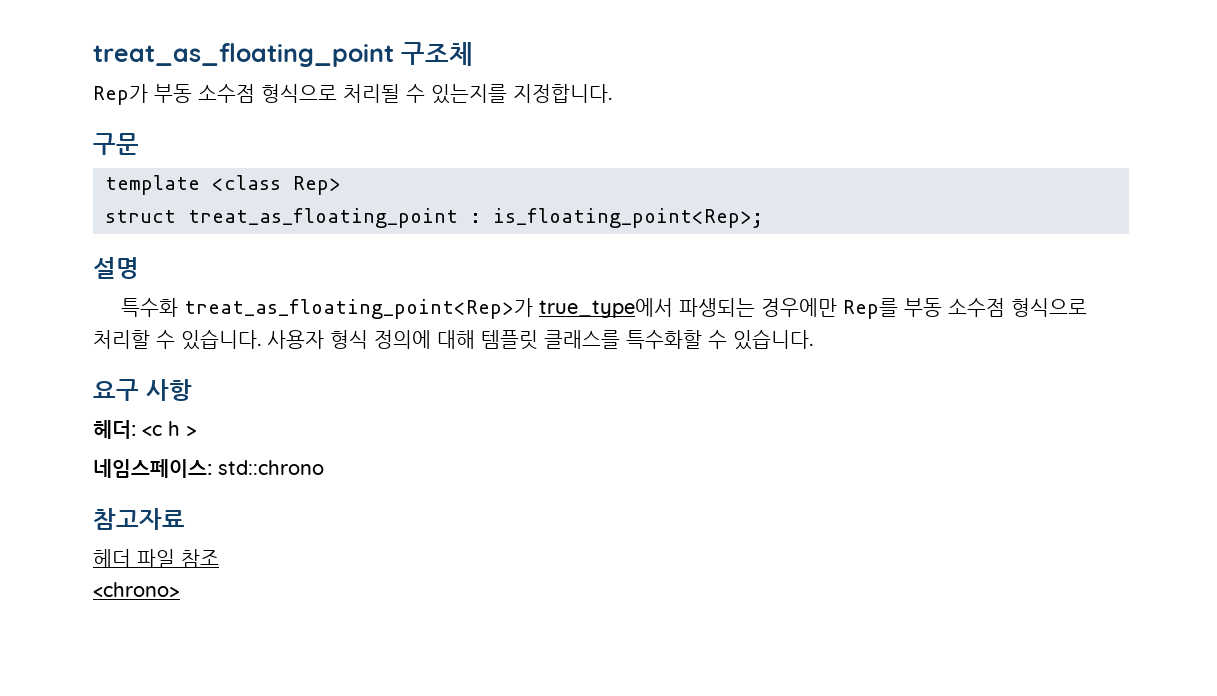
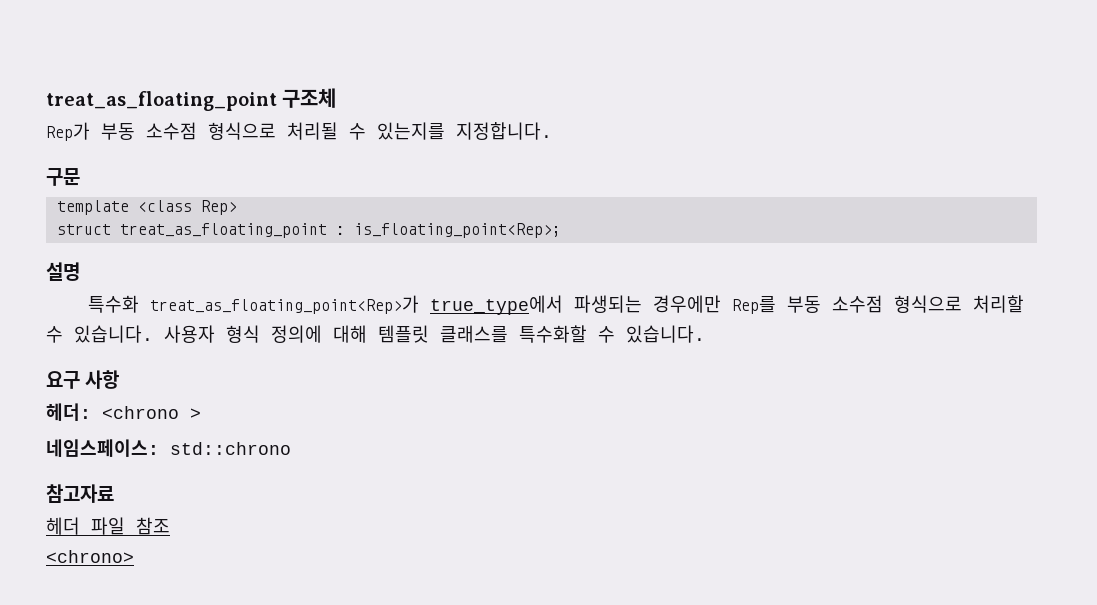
- 헤더: <c h >
+ 헤더: <chrono >

